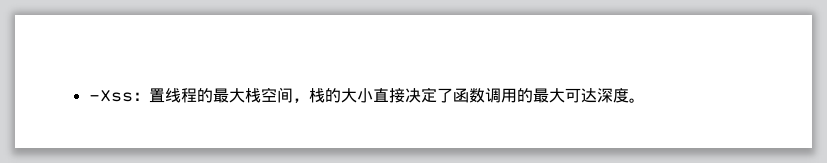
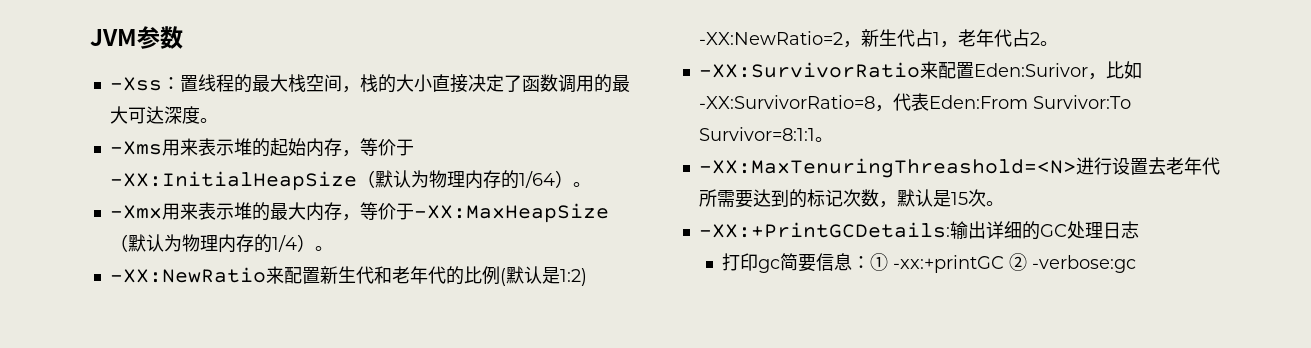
+ JVM参数
+ -Xms用来表示堆的起始内存，等价于-XX:InitialHeapSize（默认为物理内存的1/64）。
+ -Xmx用来表示堆的最大内存，等价于-XX:MaxHeapSize（默认为物理内存的1/4）。
+ –XX:NewRatio来配置新生代和老年代的比例(默认是1:2) -XX:NewRatio=2，新生代占1，老年代占2。
+ -XX:SurvivorRatio来配置Eden:Surivor，比如-XX:SurvivorRatio=8，代表Eden:From Survivor:To Survivor=8:1:1。
+ -XX:MaxTenuringThreashold=<N>进行设置去老年代所需要达到的标记次数，默认是15次。
+ -XX:+PrintGCDetails:输出详细的GC处理日志
+ 打印gc简要信息：① -xx:+printGC ② -verbose:gc

